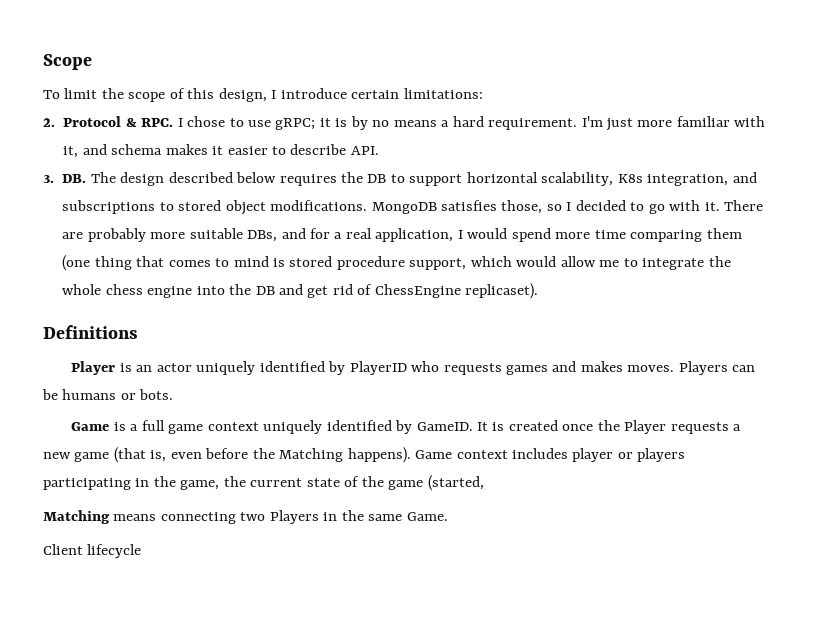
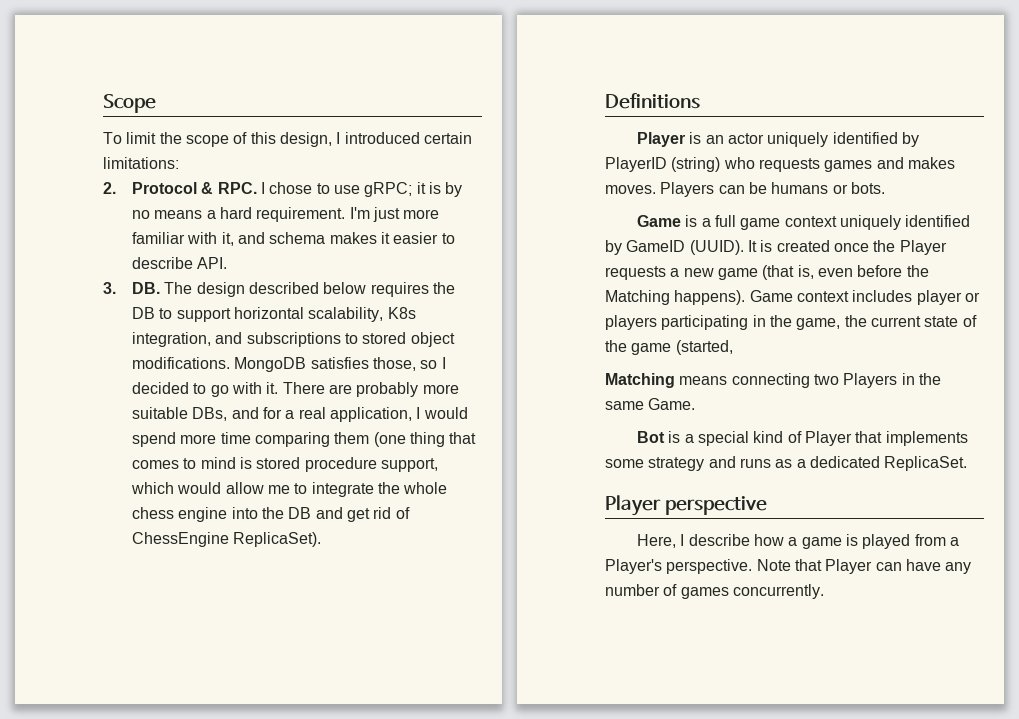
- To limit the scope of this design, I introduce certain limitations:
+ To limit the scope of this design, I introduced certain limitations:
- There are probably more suitable DBs, and for a real application, I would spend more time comparing them (one thing that comes to mind is stored procedure support, which would allow me to integrate the whole chess engine into the DB and get rid of ChessEngine replicaset).
+ There are probably more suitable DBs, and for a real application, I would spend more time comparing them (one thing that comes to mind is stored procedure support, which would allow me to integrate the whole chess engine into the DB and get rid of ChessEngine ReplicaSet).
- Player is an actor uniquely identified by PlayerID who requests games and makes moves.
+ Player is an actor uniquely identified by PlayerID (string) who requests games and makes moves.
- Game is a full game context uniquely identified by GameID.
+ Game is a full game context uniquely identified by GameID (UUID).
- Client lifecycle
+ Bot is a special kind of Player that implements some strategy and runs as a dedicated ReplicaSet.
+ Player perspective
+ Here, I describe how a game is played from a Player's perspective. Note that Player can have any number of games concurrently.

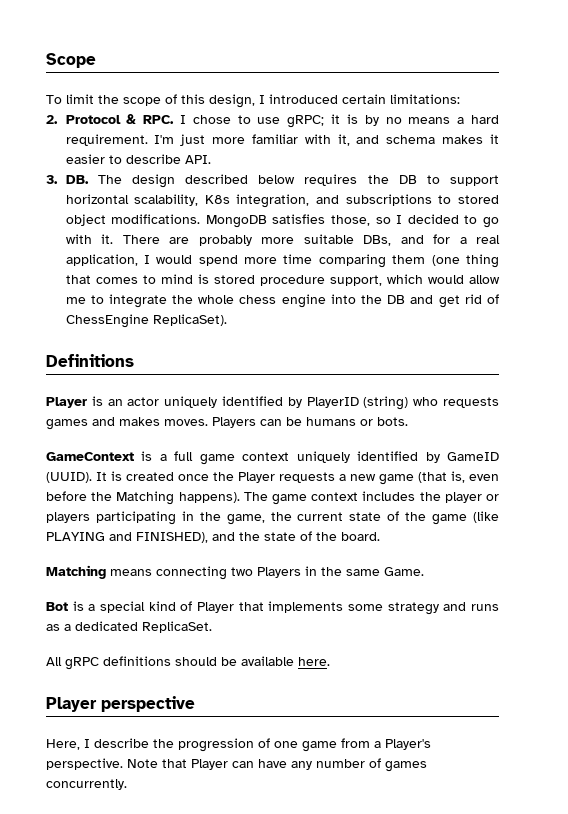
- Game is a full game context uniquely identified by GameID (UUID).
+ GameContext is a full game context uniquely identified by GameID (UUID).
- Game context includes player or players participating in the game, the current state of the game (started,
+ The game context includes the player or players participating in the game, the current state of the game (like PLAYING and FINISHED), and the state of the board.
+ All gRPC definitions should be available here.
- Here, I describe how a game is played from a Player's perspective.
+ Here, I describe the progression of one game from a Player's perspective.

